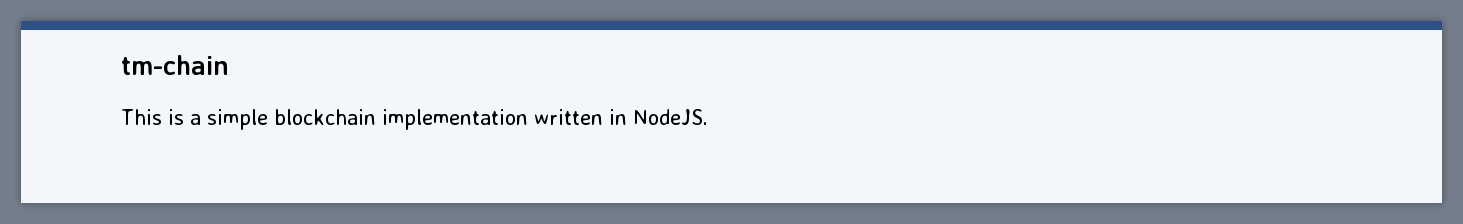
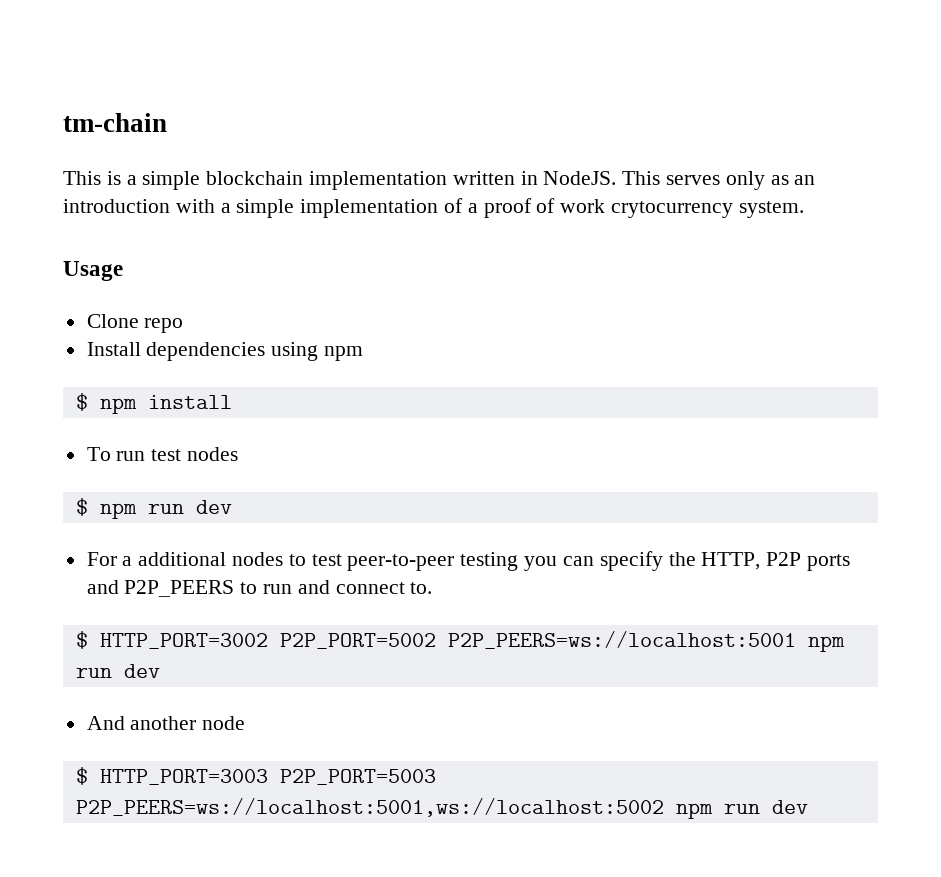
+ This serves only as an introduction with a simple implementation of a proof of work crytocurrency system.
+ Usage
+ Clone repo
+ Install dependencies using npm
+ $ npm install
+ To run test nodes
+ $ npm run dev
+ For a additional nodes to test peer-to-peer testing you can specify the HTTP, P2P ports and P2P_PEERS to run and connect to.
+ $ HTTP_PORT=3002 P2P_PORT=5002 P2P_PEERS=ws://localhost:5001 npm run dev
+ And another node
+ $ HTTP_PORT=3003 P2P_PORT=5003 P2P_PEERS=ws://localhost:5001,ws://localhost:5002 npm run dev

